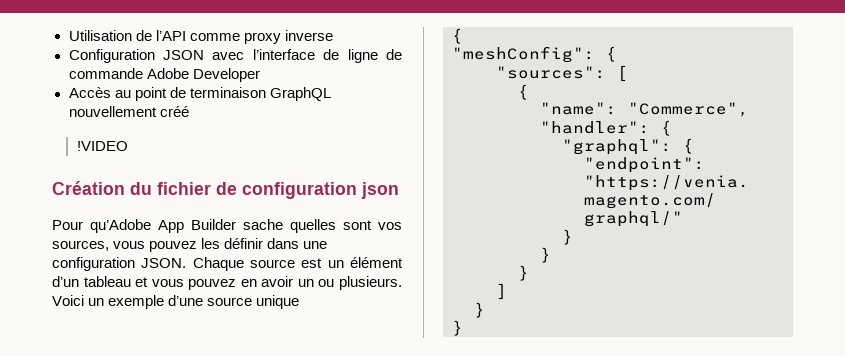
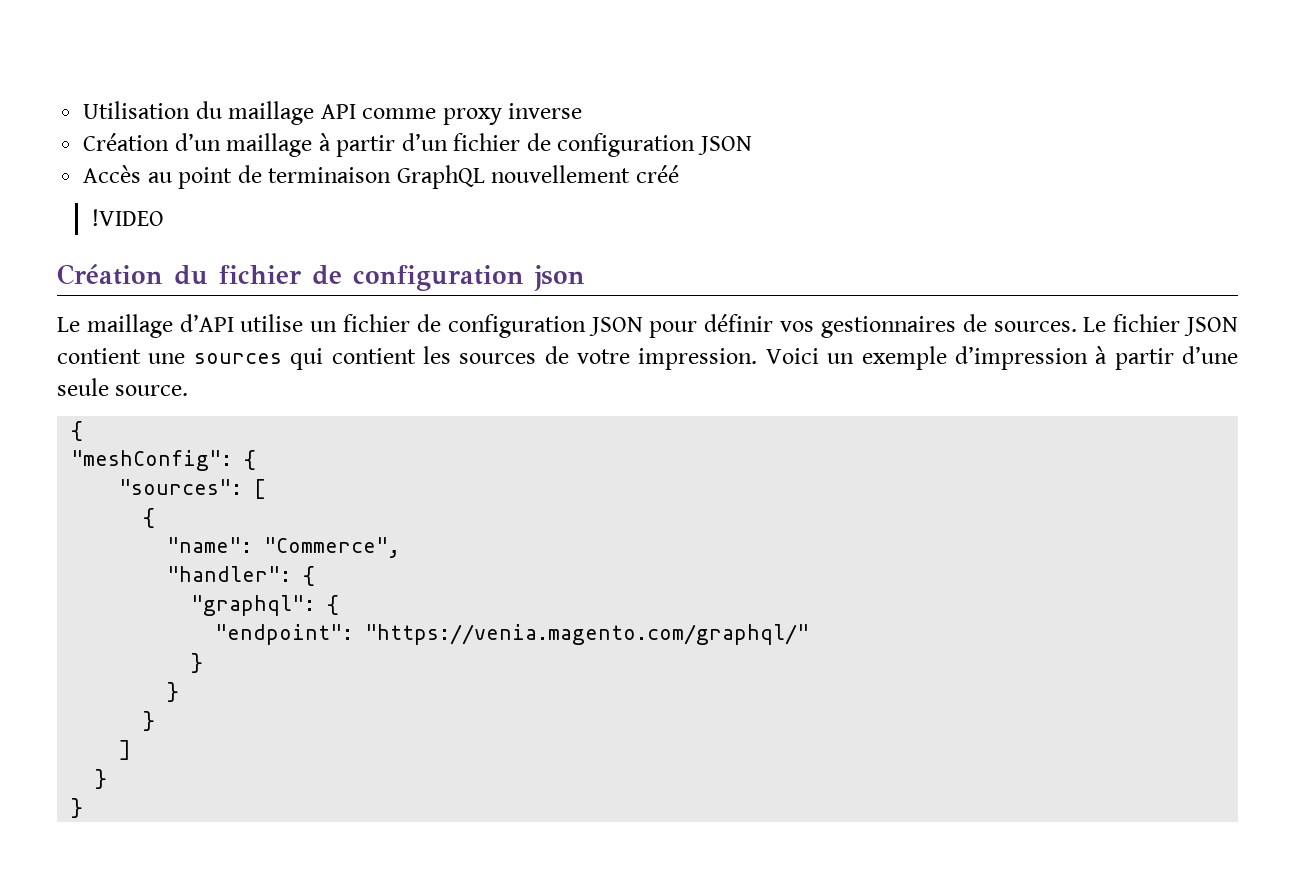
- Utilisation de l’API comme proxy inverse
+ Utilisation du maillage API comme proxy inverse
- Configuration JSON avec l’interface de ligne de commande Adobe Developer
+ Création d’un maillage à partir d’un fichier de configuration JSON
- Pour qu’Adobe App Builder sache quelles sont vos sources, vous pouvez les définir dans une configuration JSON. Chaque source est un élément d’un tableau et vous pouvez en avoir un ou plusieurs. Voici un exemple d’une source unique
+ Le maillage d’API utilise un fichier de configuration JSON pour définir vos gestionnaires de sources. Le fichier JSON contient une sources qui contient les sources de votre impression. Voici un exemple d’impression à partir d’une seule source.

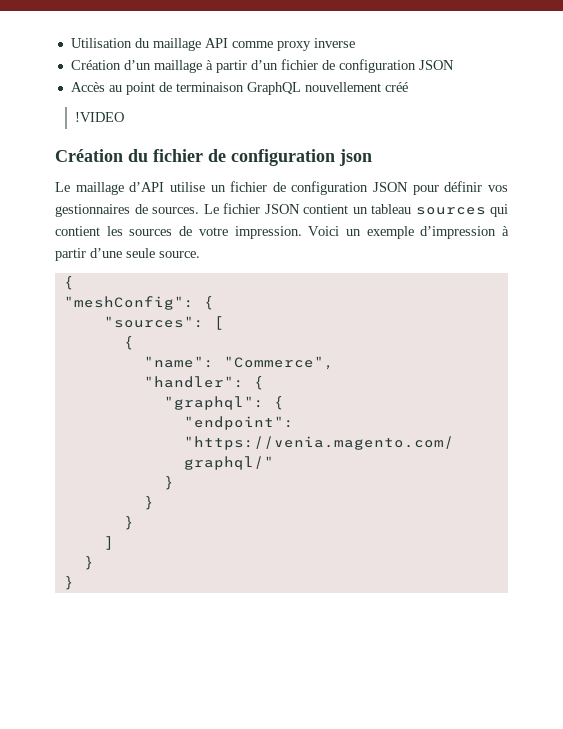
- Le fichier JSON contient une sources qui contient les sources de votre impression.
+ Le fichier JSON contient un tableau sources qui contient les sources de votre impression.

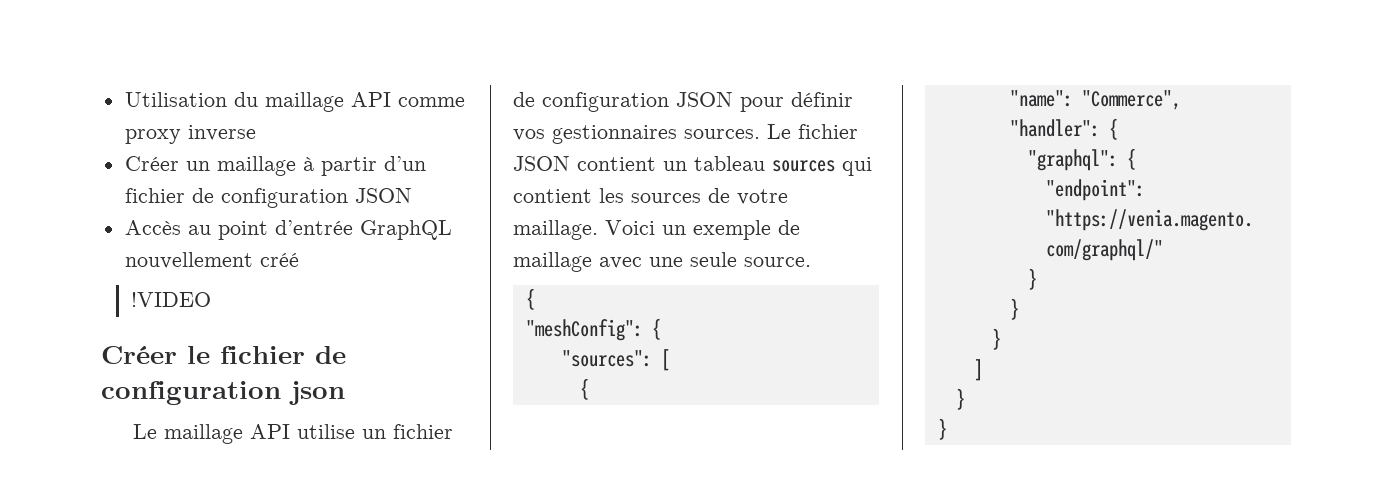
- Création d’un maillage à partir d’un fichier de configuration JSON
+ Créer un maillage à partir d’un fichier de configuration JSON
- Accès au point de terminaison GraphQL nouvellement créé
+ Accès au point d’entrée GraphQL nouvellement créé
- Création du fichier de configuration json
+ Créer le fichier de configuration json
- Le maillage d’API utilise un fichier de configuration JSON pour définir vos gestionnaires de sources.
+ Le maillage API utilise un fichier de configuration JSON pour définir vos gestionnaires sources.
- Le fichier JSON contient un tableau sources qui contient les sources de votre impression.
+ Le fichier JSON contient un tableau sources qui contient les sources de votre maillage.
- Voici un exemple d’impression à partir d’une seule source.
+ Voici un exemple de maillage avec une seule source.

